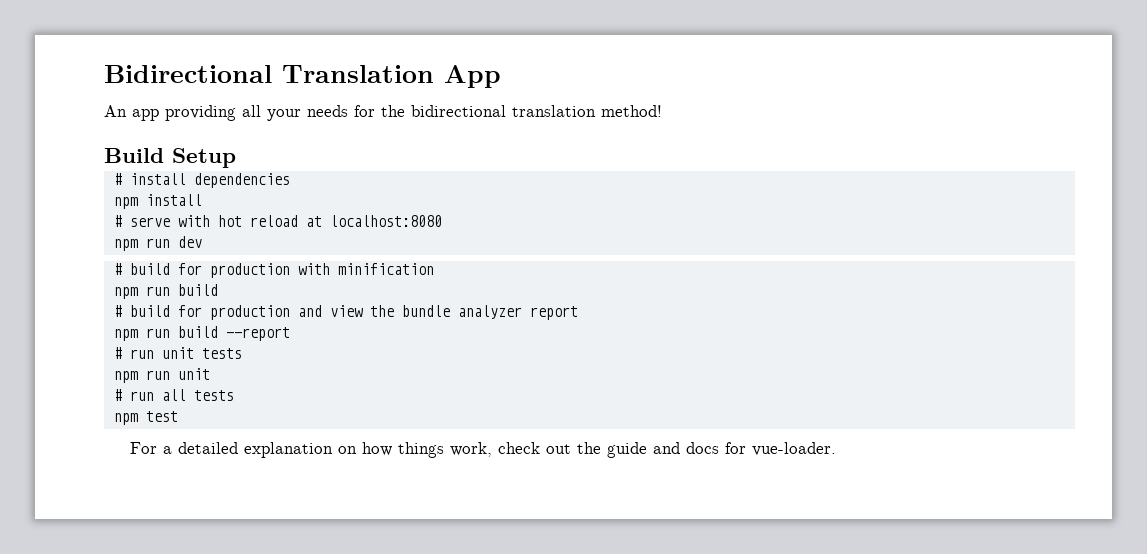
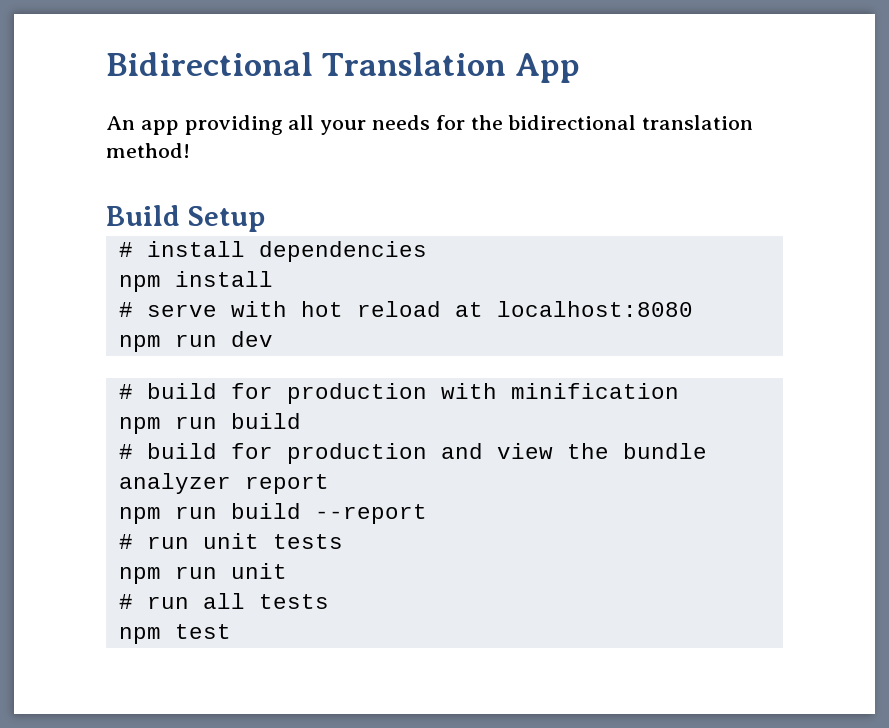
- For a detailed explanation on how things work, check out the guide and docs for vue-loader.

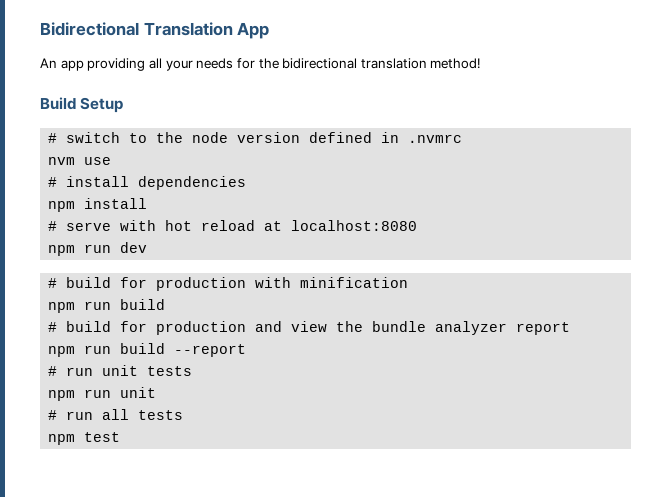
+ # switch to the node version defined in .nvmrc
+ nvm use

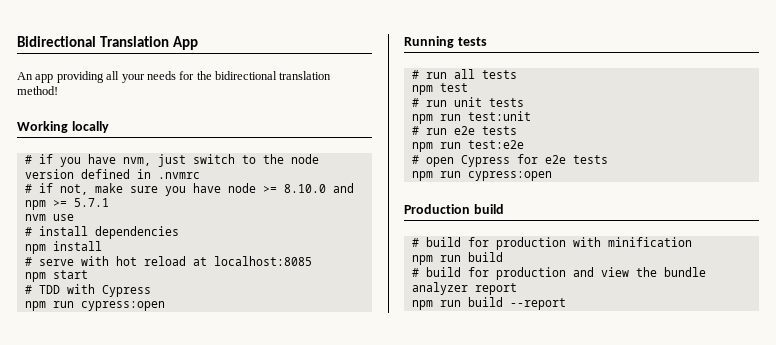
- Build Setup
- # switch to the node version defined in .nvmrc
+ Working locally
+ # if you have nvm, just switch to the node version defined in .nvmrc
+ # if not, make sure you have node >= 8.10.0 and npm >= 5.7.1
- # serve with hot reload at localhost:8080
- npm run dev
+ # serve with hot reload at localhost:8085
+ npm start
+ # TDD with Cypress
+ npm run cypress:open
+ Running tests
+ # run all tests
+ npm test
+ # run unit tests
+ npm run test:unit
+ # run e2e tests
+ npm run test:e2e
+ # open Cypress for e2e tests
+ npm run cypress:open
+ Production build
- # run unit tests
- npm run unit
- # run all tests
- npm test

